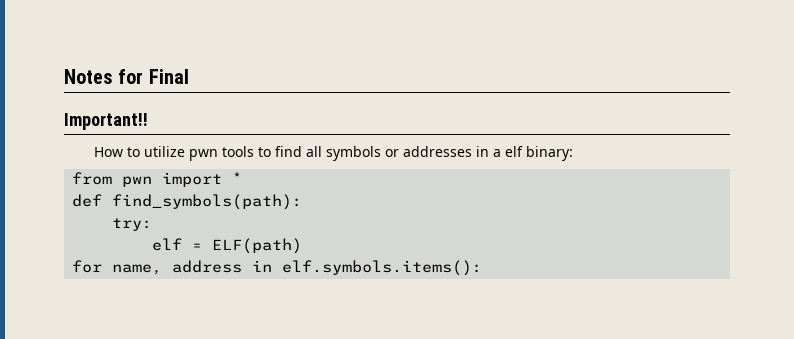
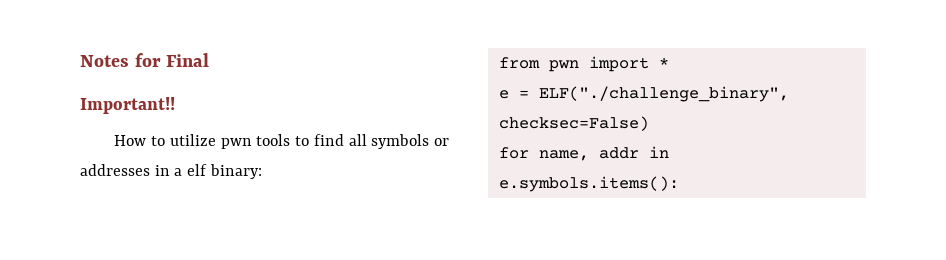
- def find_symbols(path):
- try:
- elf = ELF(path)
+ e = ELF("./challenge_binary", checksec=False)
- for name, address in elf.symbols.items():
+ for name, addr in e.symbols.items():

